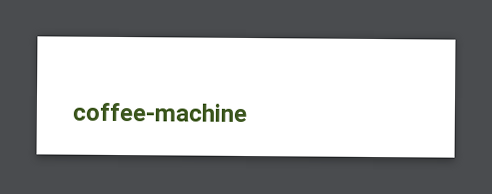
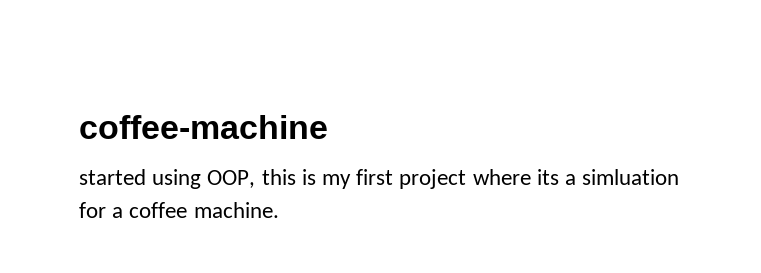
+ started using OOP, this is my first project where its a simluation for a coffee machine.

